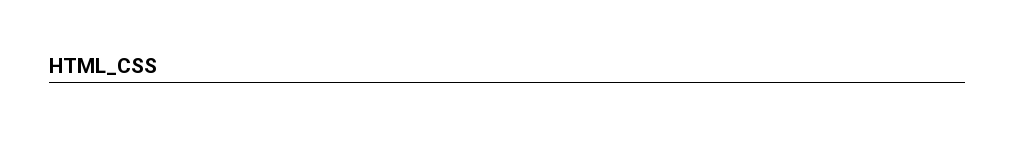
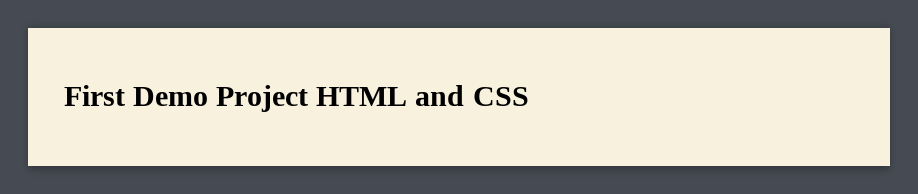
- HTML_CSS
+ First Demo Project HTML and CSS

